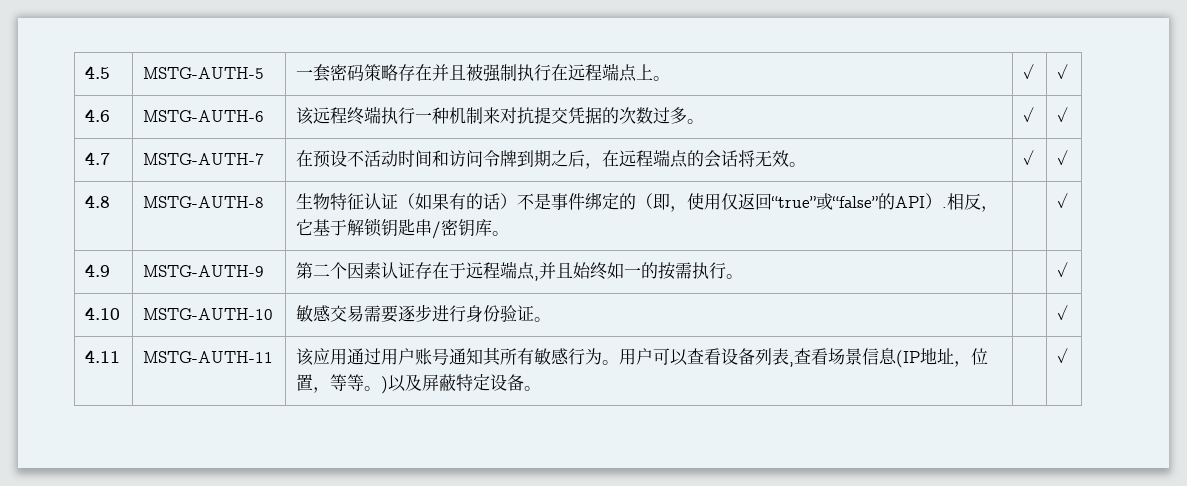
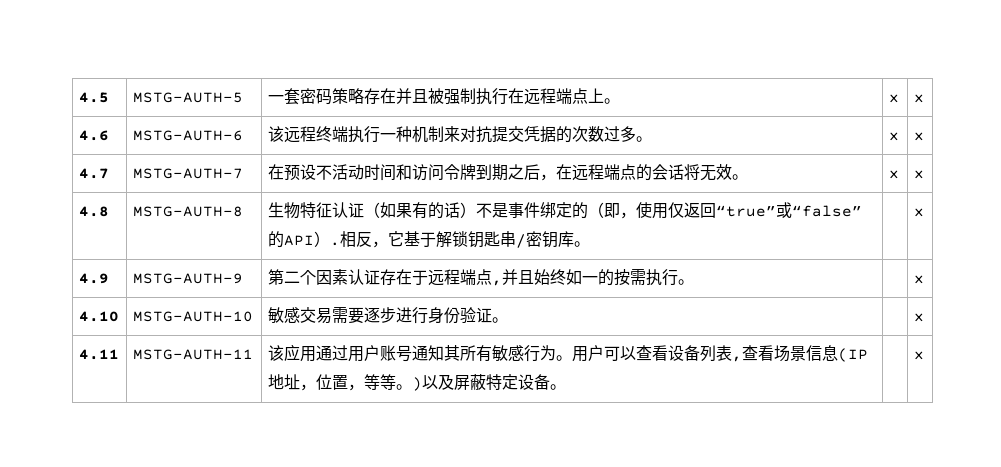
- 4.5 | MSTG-AUTH-5 | 一套密码策略存在并且被强制执行在远程端点上。 | ✓ | ✓
+ 4.5 | MSTG-AUTH-5 | 一套密码策略存在并且被强制执行在远程端点上。 | x | x
- 4.6 | MSTG-AUTH-6 | 该远程终端执行一种机制来对抗提交凭据的次数过多。 | ✓ | ✓
+ 4.6 | MSTG-AUTH-6 | 该远程终端执行一种机制来对抗提交凭据的次数过多。 | x | x
- 4.7 | MSTG-AUTH-7 | 在预设不活动时间和访问令牌到期之后，在远程端点的会话将无效。 | ✓ | ✓
+ 4.7 | MSTG-AUTH-7 | 在预设不活动时间和访问令牌到期之后，在远程端点的会话将无效。 | x | x
- 4.8 | MSTG-AUTH-8 | 生物特征认证（如果有的话）不是事件绑定的（即，使用仅返回“true”或“false”的API）.相反，它基于解锁钥匙串/密钥库。 | | ✓
+ 4.8 | MSTG-AUTH-8 | 生物特征认证（如果有的话）不是事件绑定的（即，使用仅返回“true”或“false”的API）.相反，它基于解锁钥匙串/密钥库。 | | x
- 4.9 | MSTG-AUTH-9 | 第二个因素认证存在于远程端点,并且始终如一的按需执行。 | | ✓
+ 4.9 | MSTG-AUTH-9 | 第二个因素认证存在于远程端点,并且始终如一的按需执行。 | | x
- 4.10 | MSTG-AUTH-10 | 敏感交易需要逐步进行身份验证。 | | ✓
+ 4.10 | MSTG-AUTH-10 | 敏感交易需要逐步进行身份验证。 | | x
- 4.11 | MSTG-AUTH-11 | 该应用通过用户账号通知其所有敏感行为。用户可以查看设备列表,查看场景信息(IP地址，位置，等等。)以及屏蔽特定设备。 | | ✓
+ 4.11 | MSTG-AUTH-11 | 该应用通过用户账号通知其所有敏感行为。用户可以查看设备列表,查看场景信息(IP地址，位置，等等。)以及屏蔽特定设备。 | | x

